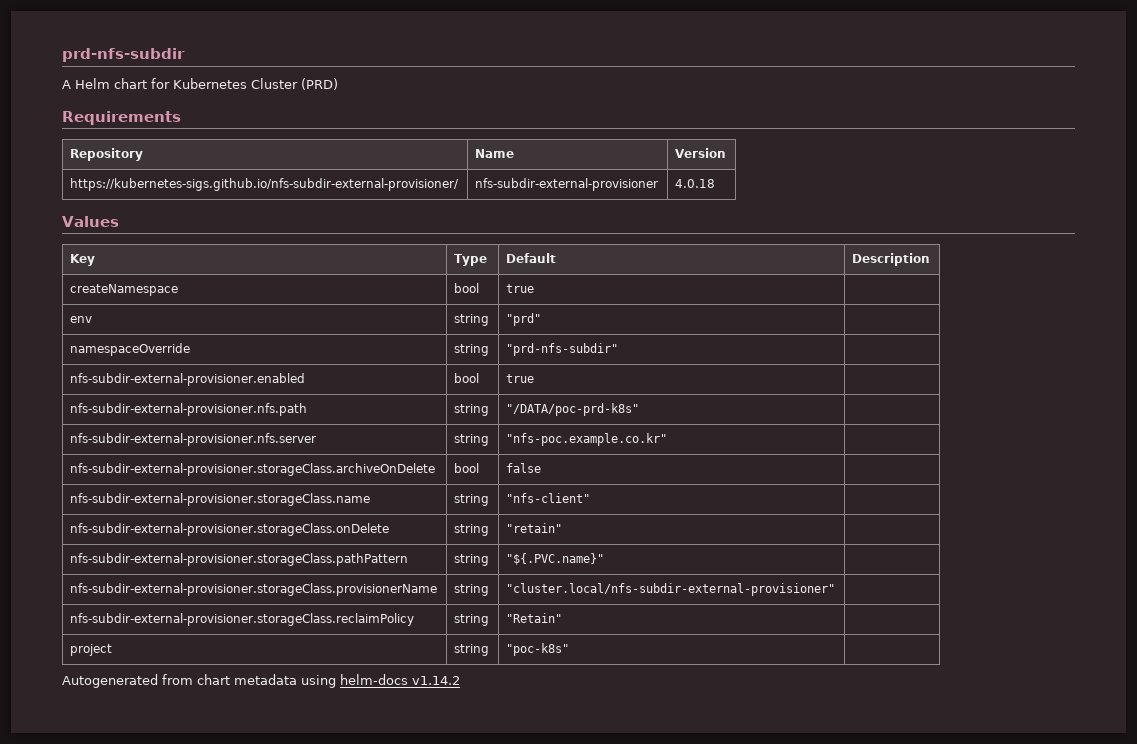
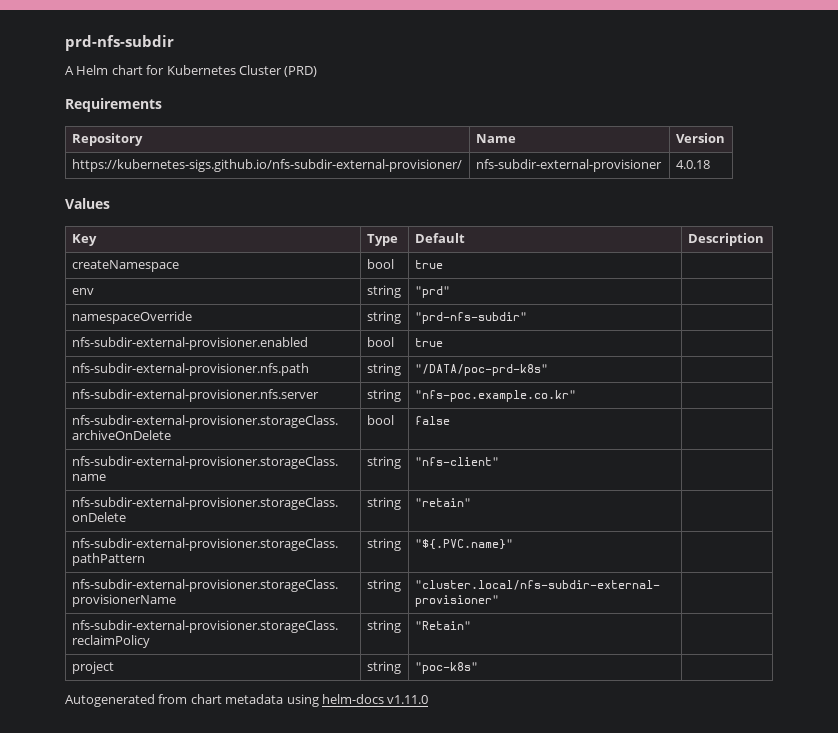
- Autogenerated from chart metadata using helm-docs v1.14.2
+ Autogenerated from chart metadata using helm-docs v1.11.0

